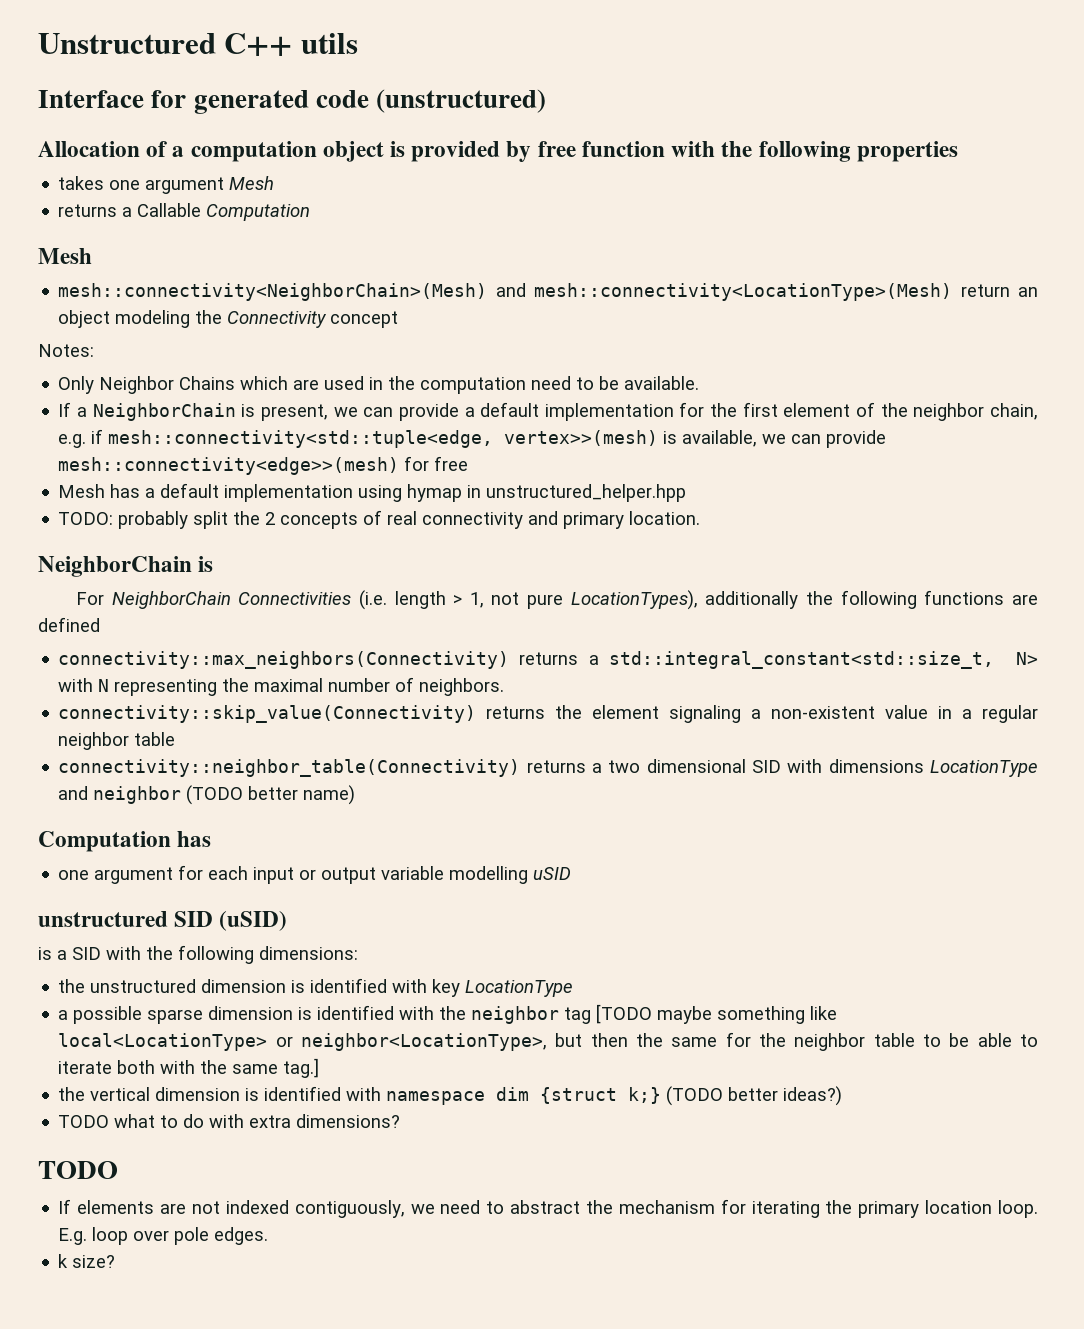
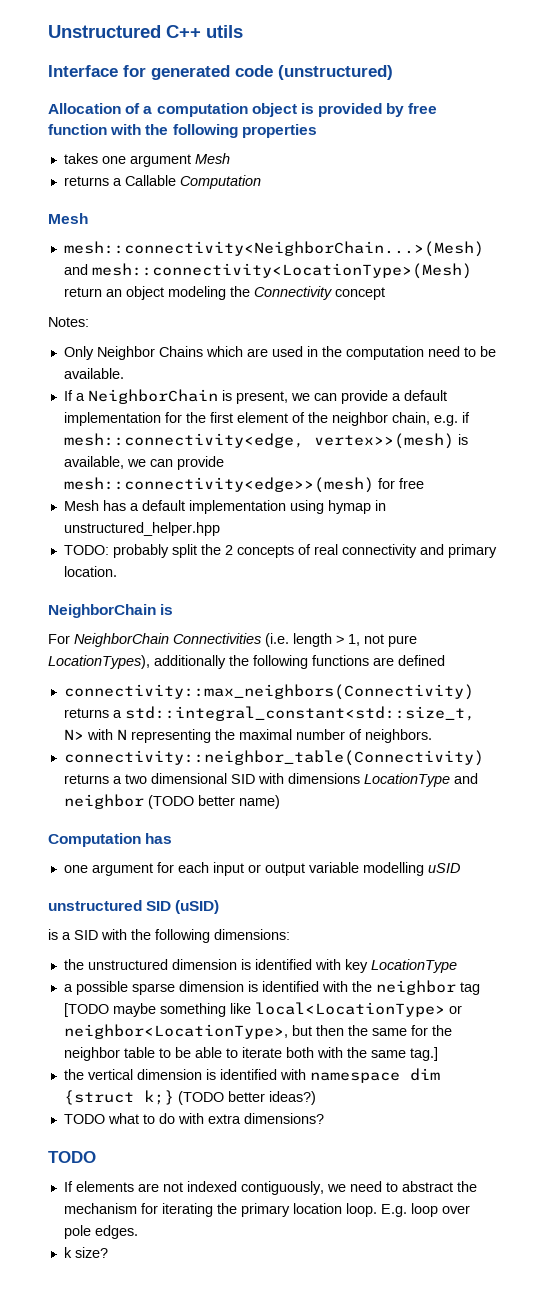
- mesh::connectivity<NeighborChain>(Mesh) and mesh::connectivity<LocationType>(Mesh) return an object modeling the Connectivity concept
+ mesh::connectivity<NeighborChain...>(Mesh) and mesh::connectivity<LocationType>(Mesh) return an object modeling the Connectivity concept
- If a NeighborChain is present, we can provide a default implementation for the first element of the neighbor chain, e.g. if mesh::connectivity<std::tuple<edge, vertex>>(mesh) is available, we can provide mesh::connectivity<edge>>(mesh) for free
+ If a NeighborChain is present, we can provide a default implementation for the first element of the neighbor chain, e.g. if mesh::connectivity<edge, vertex>>(mesh) is available, we can provide mesh::connectivity<edge>>(mesh) for free
- connectivity::skip_value(Connectivity) returns the element signaling a non-existent value in a regular neighbor table

